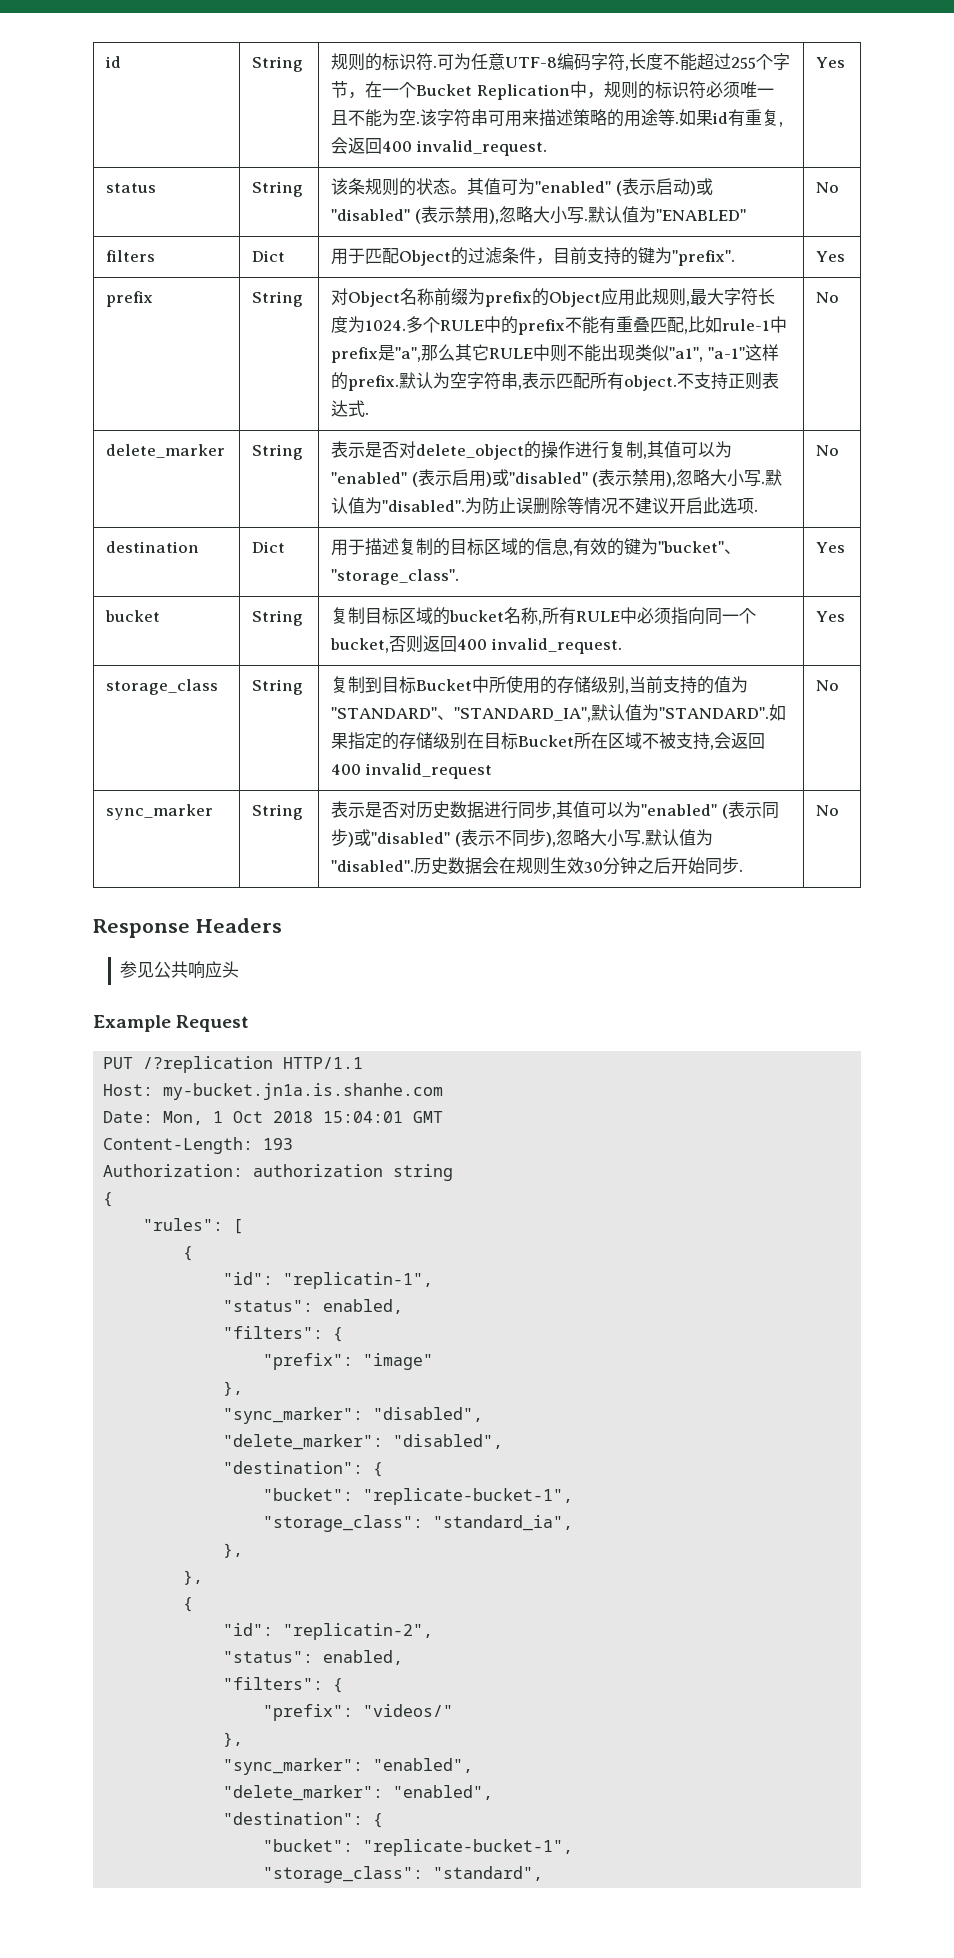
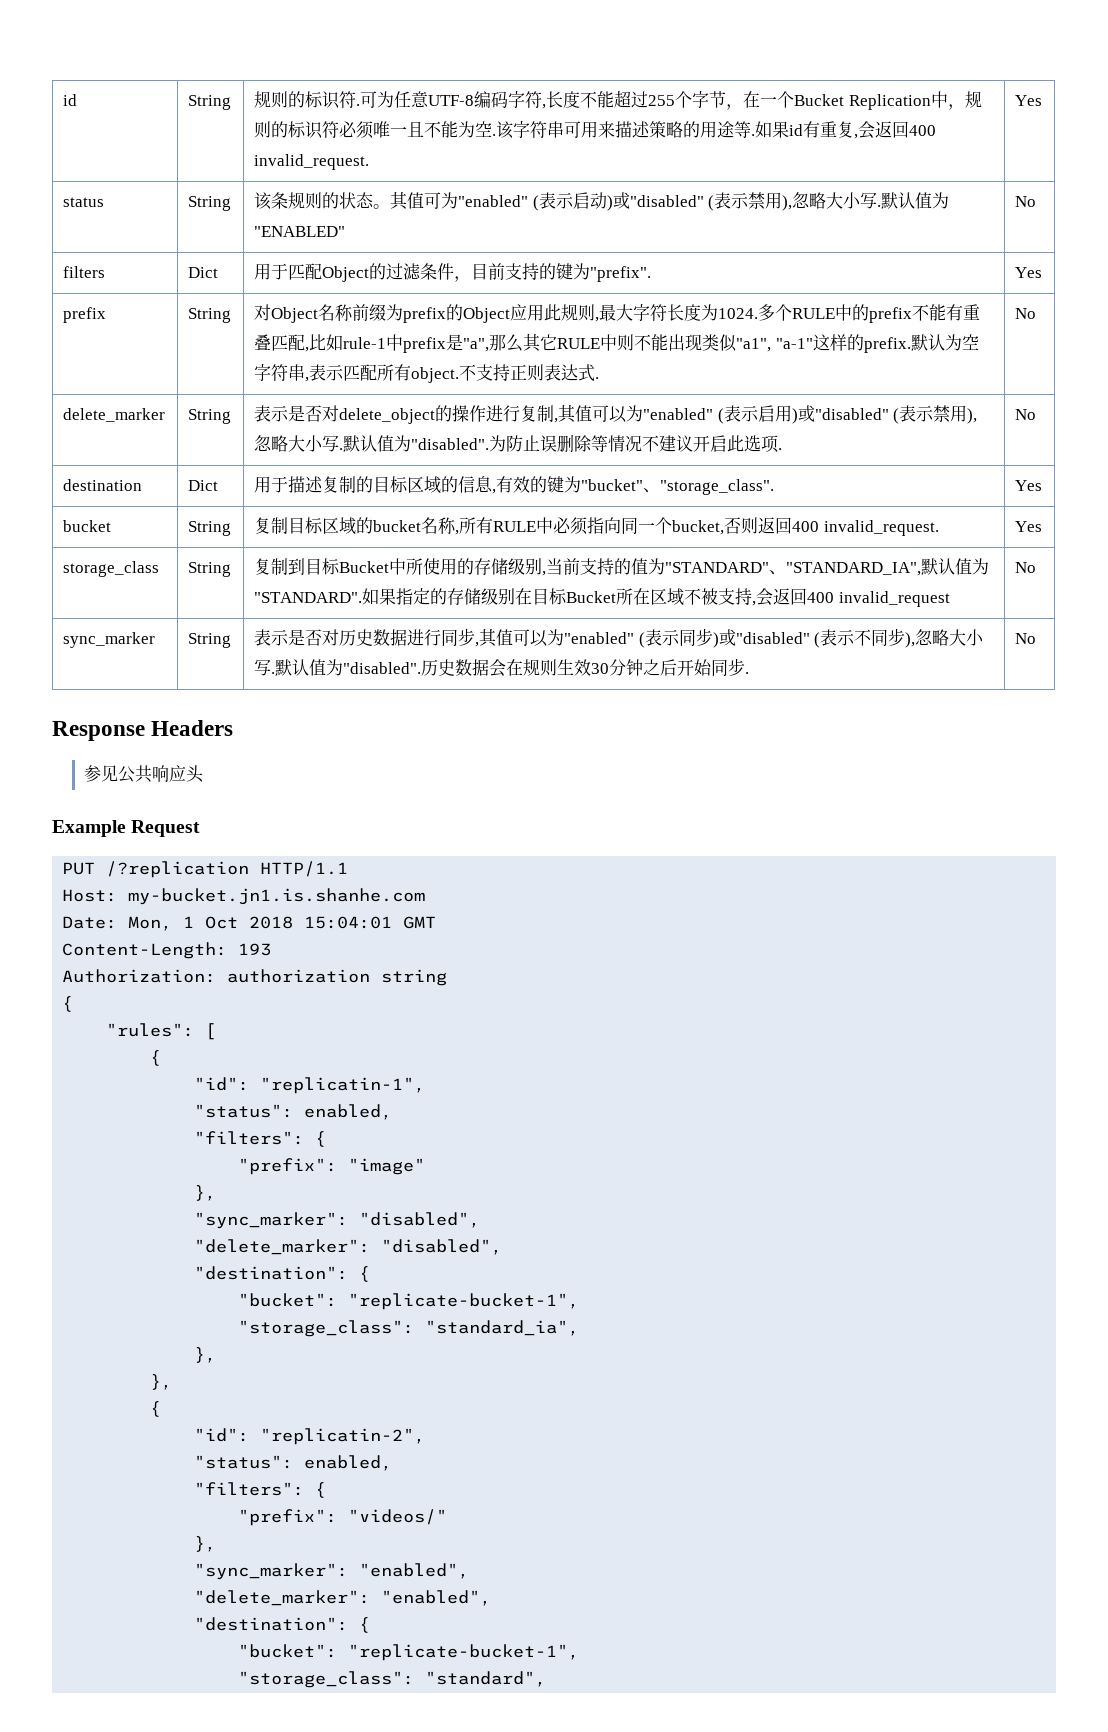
- Host: my-bucket.jn1a.is.shanhe.com
+ Host: my-bucket.jn1.is.shanhe.com

